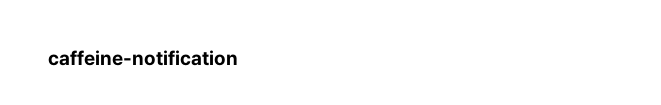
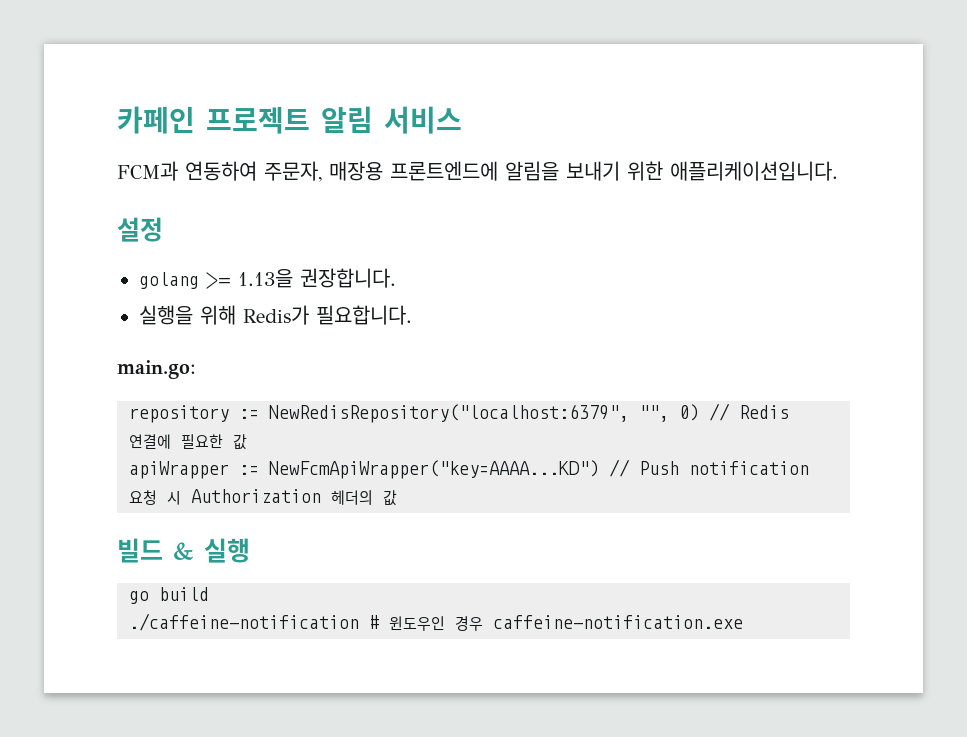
- caffeine-notification
+ 카페인 프로젝트 알림 서비스
+ FCM과 연동하여 주문자, 매장용 프론트엔드에 알림을 보내기 위한 애플리케이션입니다.
+ 설정
+ golang >= 1.13을 권장합니다.
+ 실행을 위해 Redis가 필요합니다.
+ main.go:
+ repository := NewRedisRepository("localhost:6379", "", 0) // Redis 연결에 필요한 값
+ apiWrapper := NewFcmApiWrapper("key=AAAA...KD") // Push notification 요청 시 Authorization 헤더의 값
+ 빌드 & 실행
+ go build
+ ./caffeine-notification # 윈도우인 경우 caffeine-notification.exe

